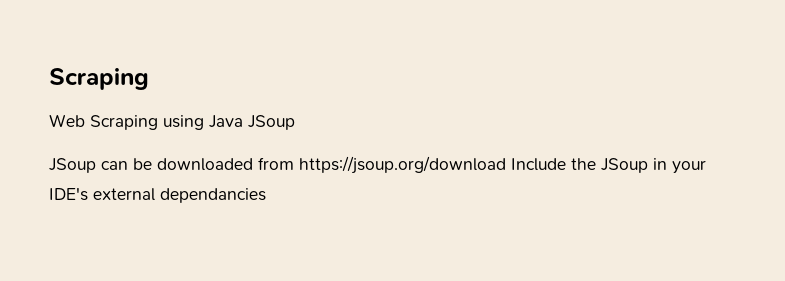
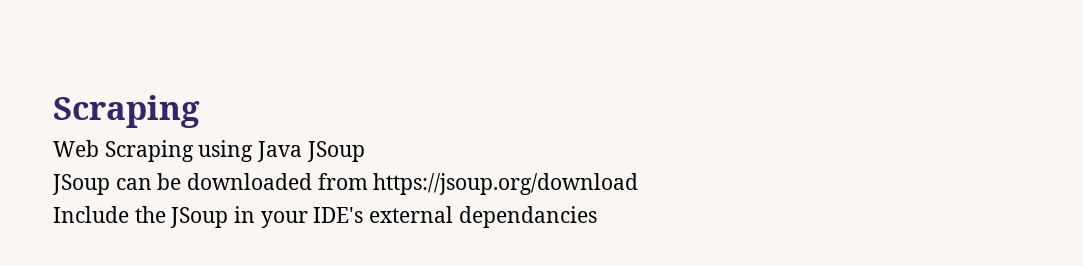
- JSoup can be downloaded from https://jsoup.org/download Include the JSoup in your IDE's external dependancies
+ JSoup can be downloaded from https://jsoup.org/download
+ Include the JSoup in your IDE's external dependancies

